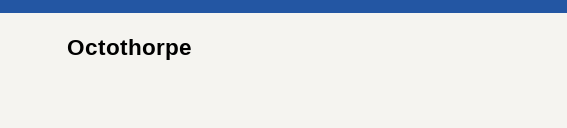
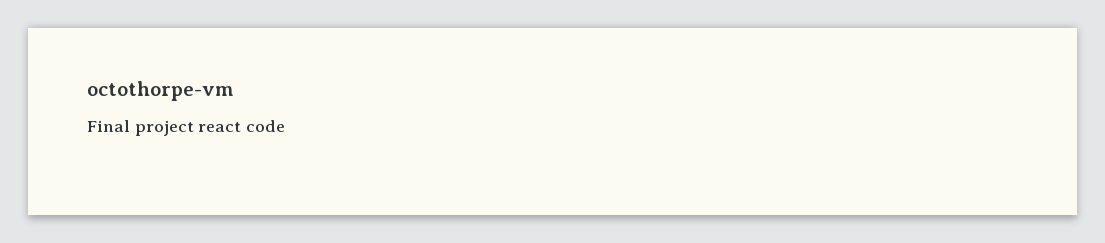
- Octothorpe
+ octothorpe-vm
+ Final project react code

